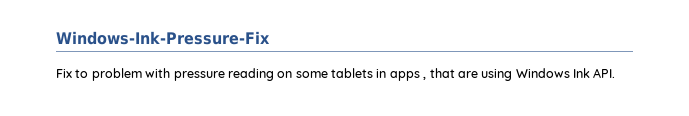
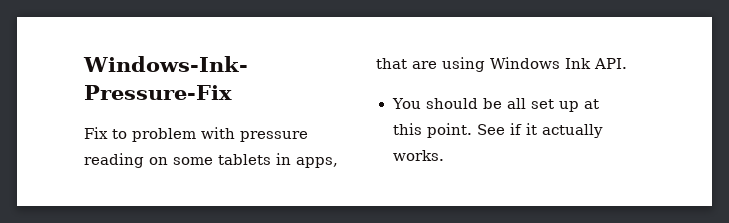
- Fix to problem with pressure reading on some tablets in apps , that are using Windows Ink API.
+ Fix to problem with pressure reading on some tablets in apps, that are using Windows Ink API.
+ You should be all set up at this point. See if it actually works.

